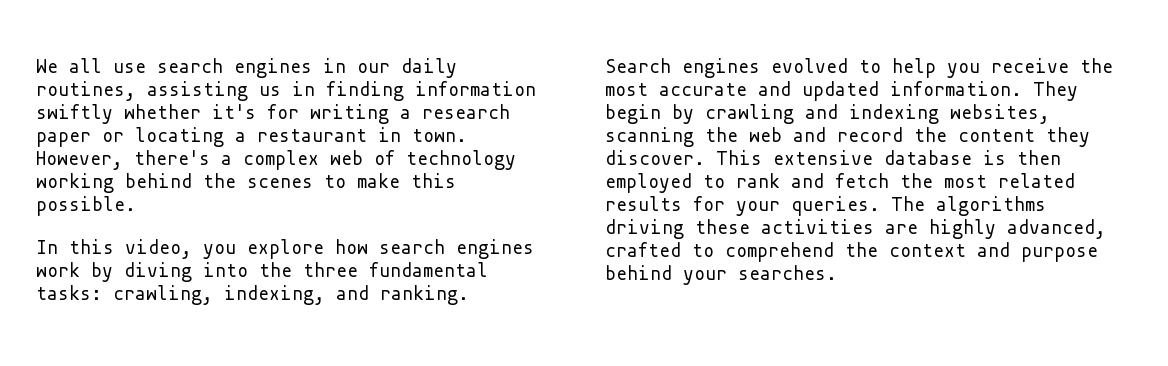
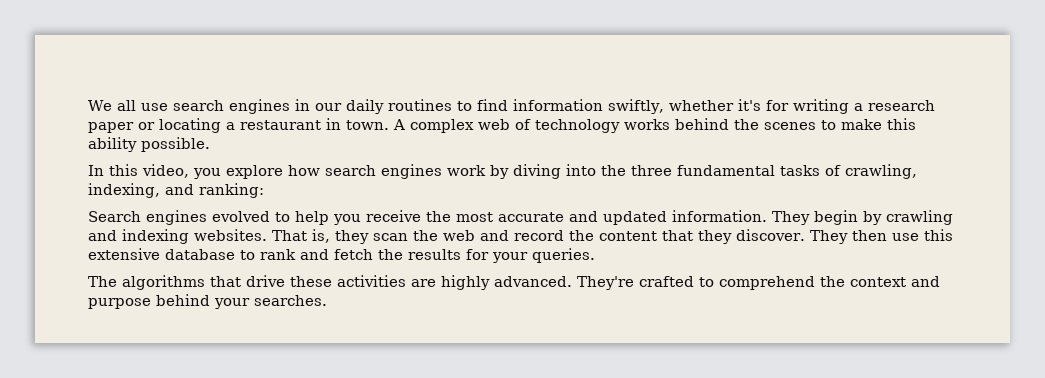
- We all use search engines in our daily routines, assisting us in finding information swiftly whether it's for writing a research paper or locating a restaurant in town.
+ We all use search engines in our daily routines to find information swiftly, whether it's for writing a research paper or locating a restaurant in town.
- However, there's a complex web of technology working behind the scenes to make this possible.
+ A complex web of technology works behind the scenes to make this ability possible.
- In this video, you explore how search engines work by diving into the three fundamental tasks: crawling, indexing, and ranking.
+ In this video, you explore how search engines work by diving into the three fundamental tasks of crawling, indexing, and ranking:
- They begin by crawling and indexing websites, scanning the web and record the content they discover.
+ They begin by crawling and indexing websites. That is, they scan the web and record the content that they discover.
- This extensive database is then employed to rank and fetch the most related results for your queries. The algorithms driving these activities are highly advanced, crafted to comprehend the context and purpose behind your searches.
+ They then use this extensive database to rank and fetch the results for your queries.
+ The algorithms that drive these activities are highly advanced. They're crafted to comprehend the context and purpose behind your searches.

